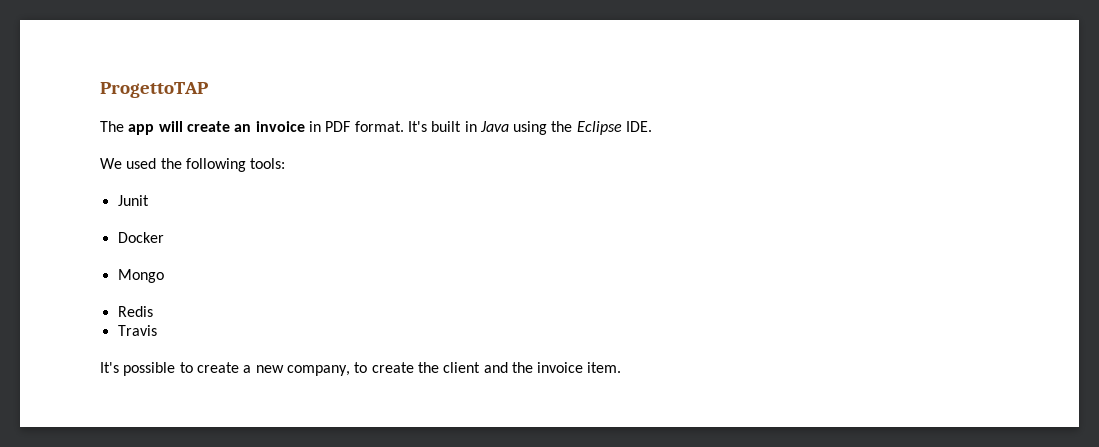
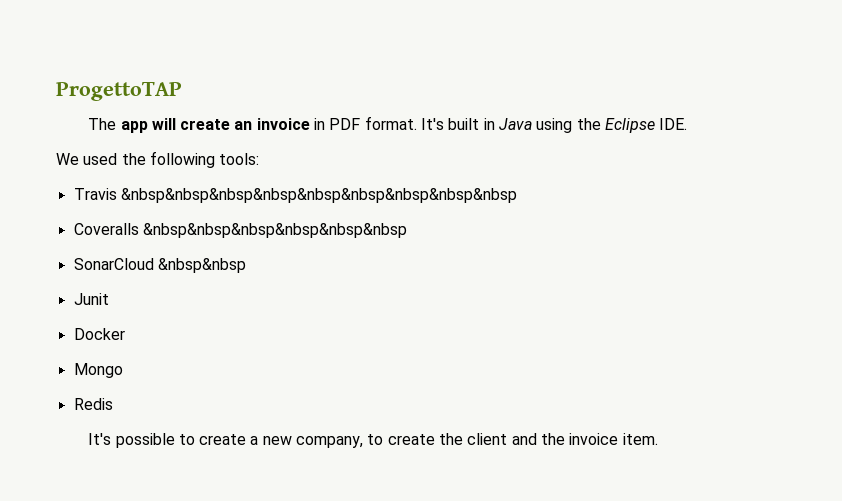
+ Travis &nbsp&nbsp&nbsp&nbsp&nbsp&nbsp&nbsp&nbsp&nbsp
+ Coveralls &nbsp&nbsp&nbsp&nbsp&nbsp&nbsp
+ SonarCloud &nbsp&nbsp
- Travis

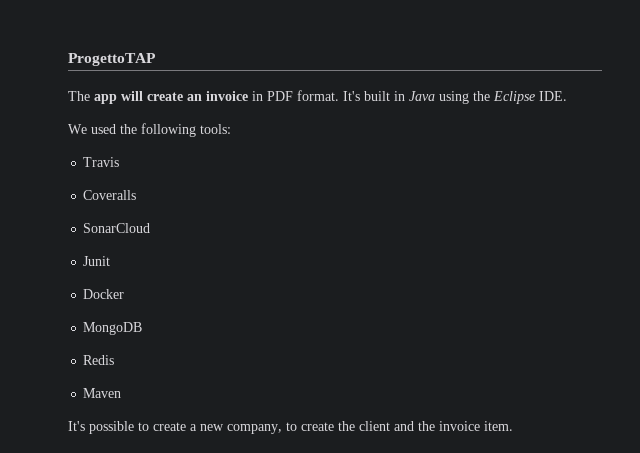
- Travis &nbsp&nbsp&nbsp&nbsp&nbsp&nbsp&nbsp&nbsp&nbsp
+ Travis
- Coveralls &nbsp&nbsp&nbsp&nbsp&nbsp&nbsp
+ Coveralls
- SonarCloud &nbsp&nbsp
+ SonarCloud
- Mongo
+ MongoDB
+ Maven

